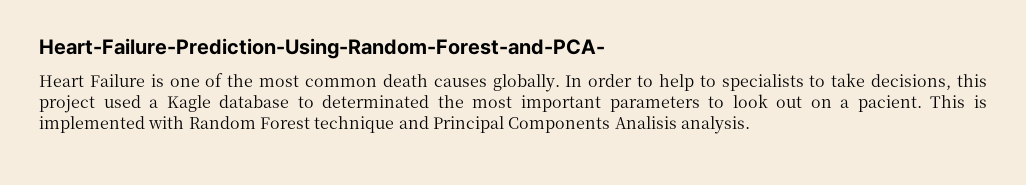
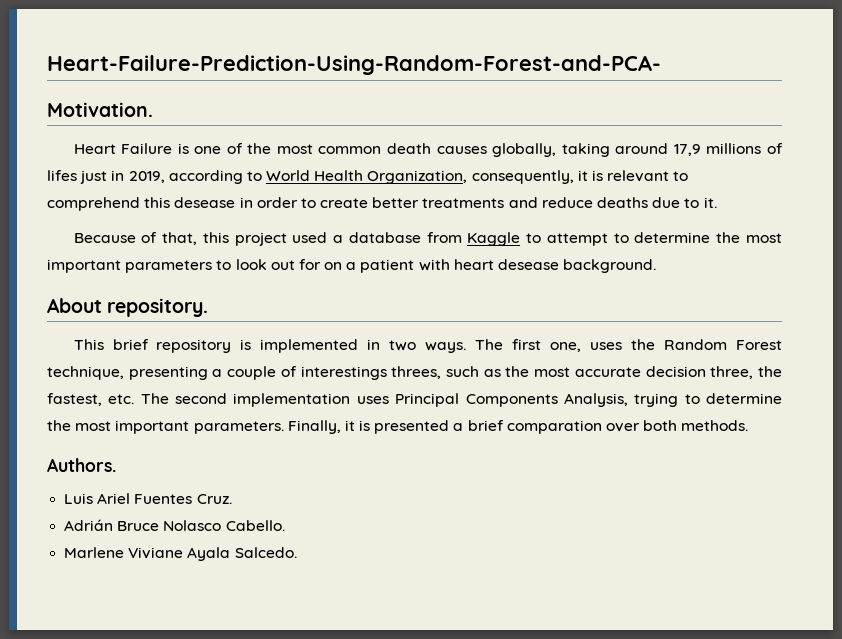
+ Motivation.
- Heart Failure is one of the most common death causes globally. In order to help to specialists to take decisions, this project used a Kagle database to determinated the most important parameters to look out on a pacient. This is implemented with Random Forest technique and Principal Components Analisis analysis.
+ Heart Failure is one of the most common death causes globally, taking around 17,9 millions of lifes just in 2019, according to World Health Organization, consequently, it is relevant to comprehend this desease in order to create better treatments and reduce deaths due to it.
+ Because of that, this project used a database from Kaggle to attempt to determine the most important parameters to look out for on a patient with heart desease background.
+ About repository.
+ This brief repository is implemented in two ways. The first one, uses the Random Forest technique, presenting a couple of interestings threes, such as the most accurate decision three, the fastest, etc. The second implementation uses Principal Components Analysis, trying to determine the most important parameters. Finally, it is presented a brief comparation over both methods.
+ Authors.
+ Luis Ariel Fuentes Cruz.
+ Adrián Bruce Nolasco Cabello.
+ Marlene Viviane Ayala Salcedo.

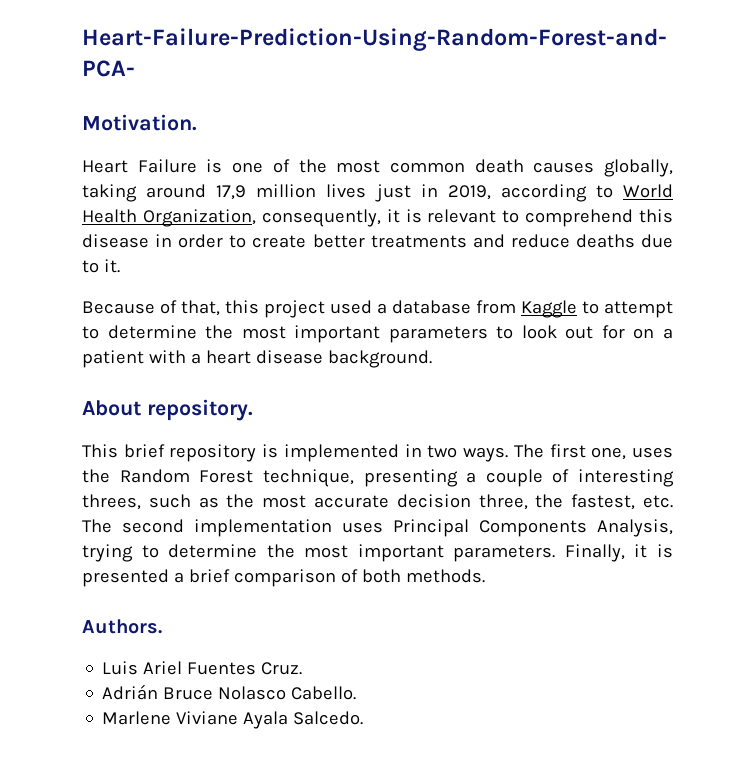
- Heart Failure is one of the most common death causes globally, taking around 17,9 millions of lifes just in 2019, according to World Health Organization, consequently, it is relevant to comprehend this desease in order to create better treatments and reduce deaths due to it.
+ Heart Failure is one of the most common death causes globally, taking around 17,9 million lives just in 2019, according to World Health Organization, consequently, it is relevant to comprehend this disease in order to create better treatments and reduce deaths due to it.
- Because of that, this project used a database from Kaggle to attempt to determine the most important parameters to look out for on a patient with heart desease background.
+ Because of that, this project used a database from Kaggle to attempt to determine the most important parameters to look out for on a patient with a heart disease background.
- The first one, uses the Random Forest technique, presenting a couple of interestings threes, such as the most accurate decision three, the fastest, etc. The second implementation uses Principal Components Analysis, trying to determine the most important parameters.
+ The first one, uses the Random Forest technique, presenting a couple of interesting threes, such as the most accurate decision three, the fastest, etc. The second implementation uses Principal Components Analysis, trying to determine the most important parameters.
- Finally, it is presented a brief comparation over both methods.
+ Finally, it is presented a brief comparison of both methods.

